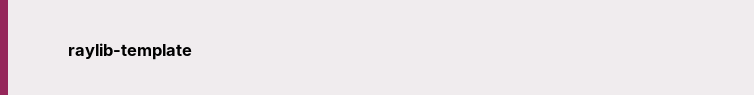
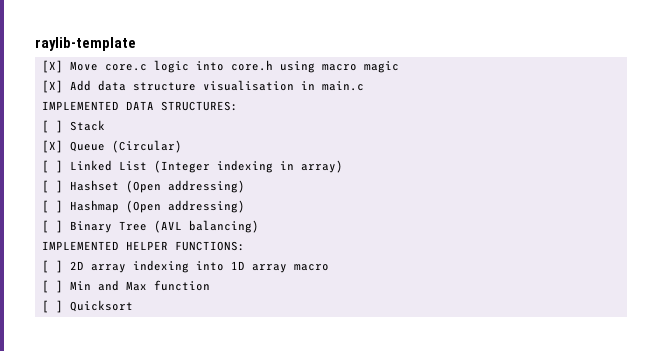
+ [X] Move core.c logic into core.h using macro magic
+ [X] Add data structure visualisation in main.c
+ IMPLEMENTED DATA STRUCTURES:
+ [ ] Stack
+ [X] Queue (Circular)
+ [ ] Linked List (Integer indexing in array)
+ [ ] Hashset (Open addressing)
+ [ ] Hashmap (Open addressing)
+ [ ] Binary Tree (AVL balancing)
+ IMPLEMENTED HELPER FUNCTIONS:
+ [ ] 2D array indexing into 1D array macro
+ [ ] Min and Max function
+ [ ] Quicksort

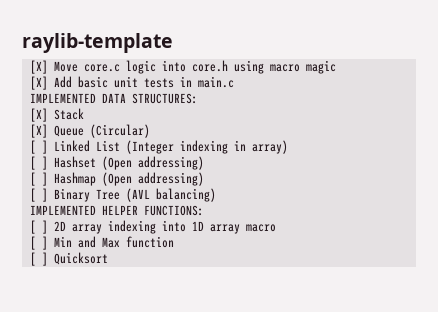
- [X] Add data structure visualisation in main.c
+ [X] Add basic unit tests in main.c
- [ ] Stack
+ [X] Stack

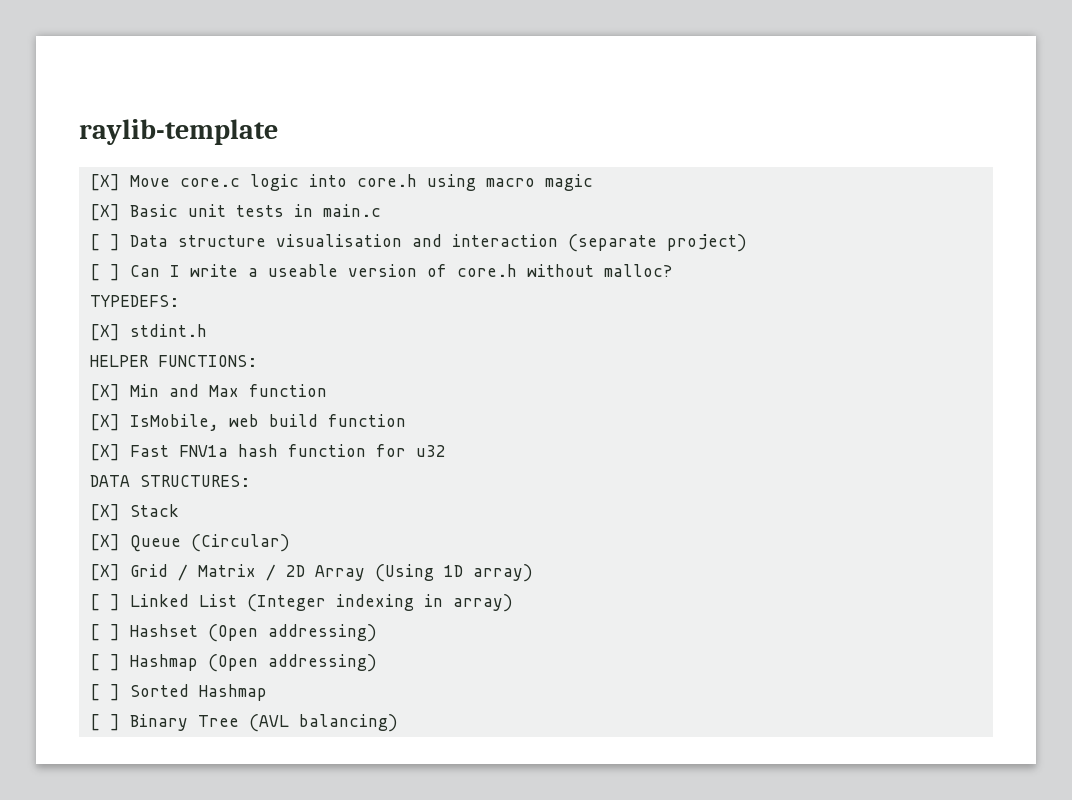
- [X] Add basic unit tests in main.c
+ [X] Basic unit tests in main.c
- IMPLEMENTED DATA STRUCTURES:
+ [ ] Data structure visualisation and interaction (separate project)
+ [ ] Can I write a useable version of core.h without malloc?
+ TYPEDEFS:
+ [X] stdint.h
+ HELPER FUNCTIONS:
+ [X] Min and Max function
+ [X] IsMobile, web build function
+ [X] Fast FNV1a hash function for u32
+ DATA STRUCTURES:
+ [X] Grid / Matrix / 2D Array (Using 1D array)
+ [ ] Sorted Hashmap
- IMPLEMENTED HELPER FUNCTIONS:
- [ ] 2D array indexing into 1D array macro
- [ ] Min and Max function
- [ ] Quicksort

